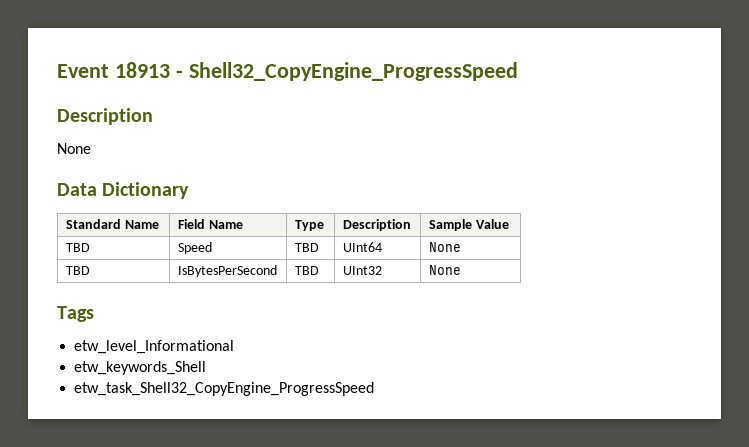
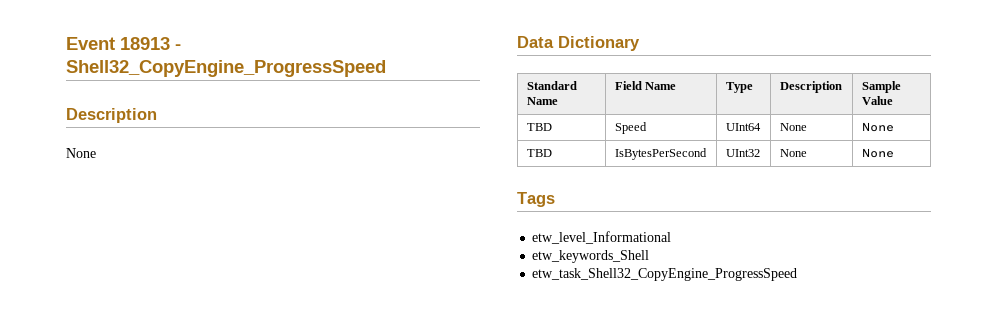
- TBD | Speed | TBD | UInt64 | None
+ TBD | Speed | UInt64 | None | None
- TBD | IsBytesPerSecond | TBD | UInt32 | None
+ TBD | IsBytesPerSecond | UInt32 | None | None

